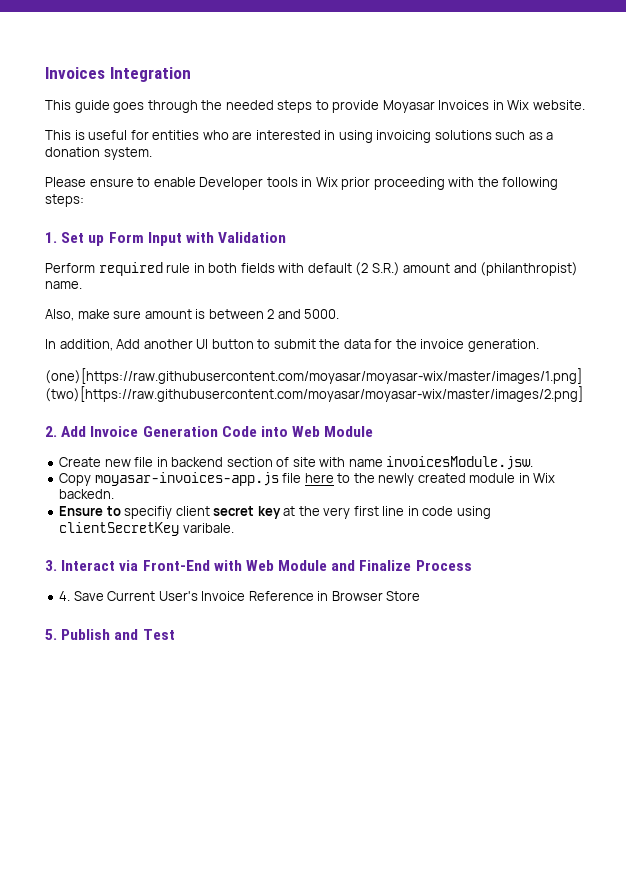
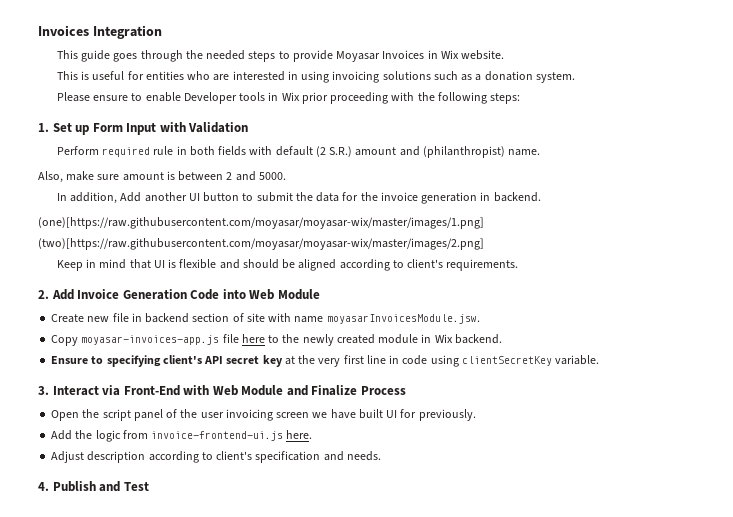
- In addition, Add another UI button to submit the data for the invoice generation.
+ In addition, Add another UI button to submit the data for the invoice generation in backend.
+ Keep in mind that UI is flexible and should be aligned according to client's requirements.
- Create new file in backend section of site with name invoicesModule.jsw.
+ Create new file in backend section of site with name moyasarInvoicesModule.jsw.
- Copy moyasar-invoices-app.js file here to the newly created module in Wix backedn.
+ Copy moyasar-invoices-app.js file here to the newly created module in Wix backend.
- Ensure to specifiy client secret key at the very first line in code using clientSecretKey varibale.
+ Ensure to specifying client's API secret key at the very first line in code using clientSecretKey variable.
- 4. Save Current User's Invoice Reference in Browser Store
- 5. Publish and Test
+ Open the script panel of the user invoicing screen we have built UI for previously.
+ Add the logic from invoice-frontend-ui.js here.
+ Adjust description according to client's specification and needs.
+ 4. Publish and Test

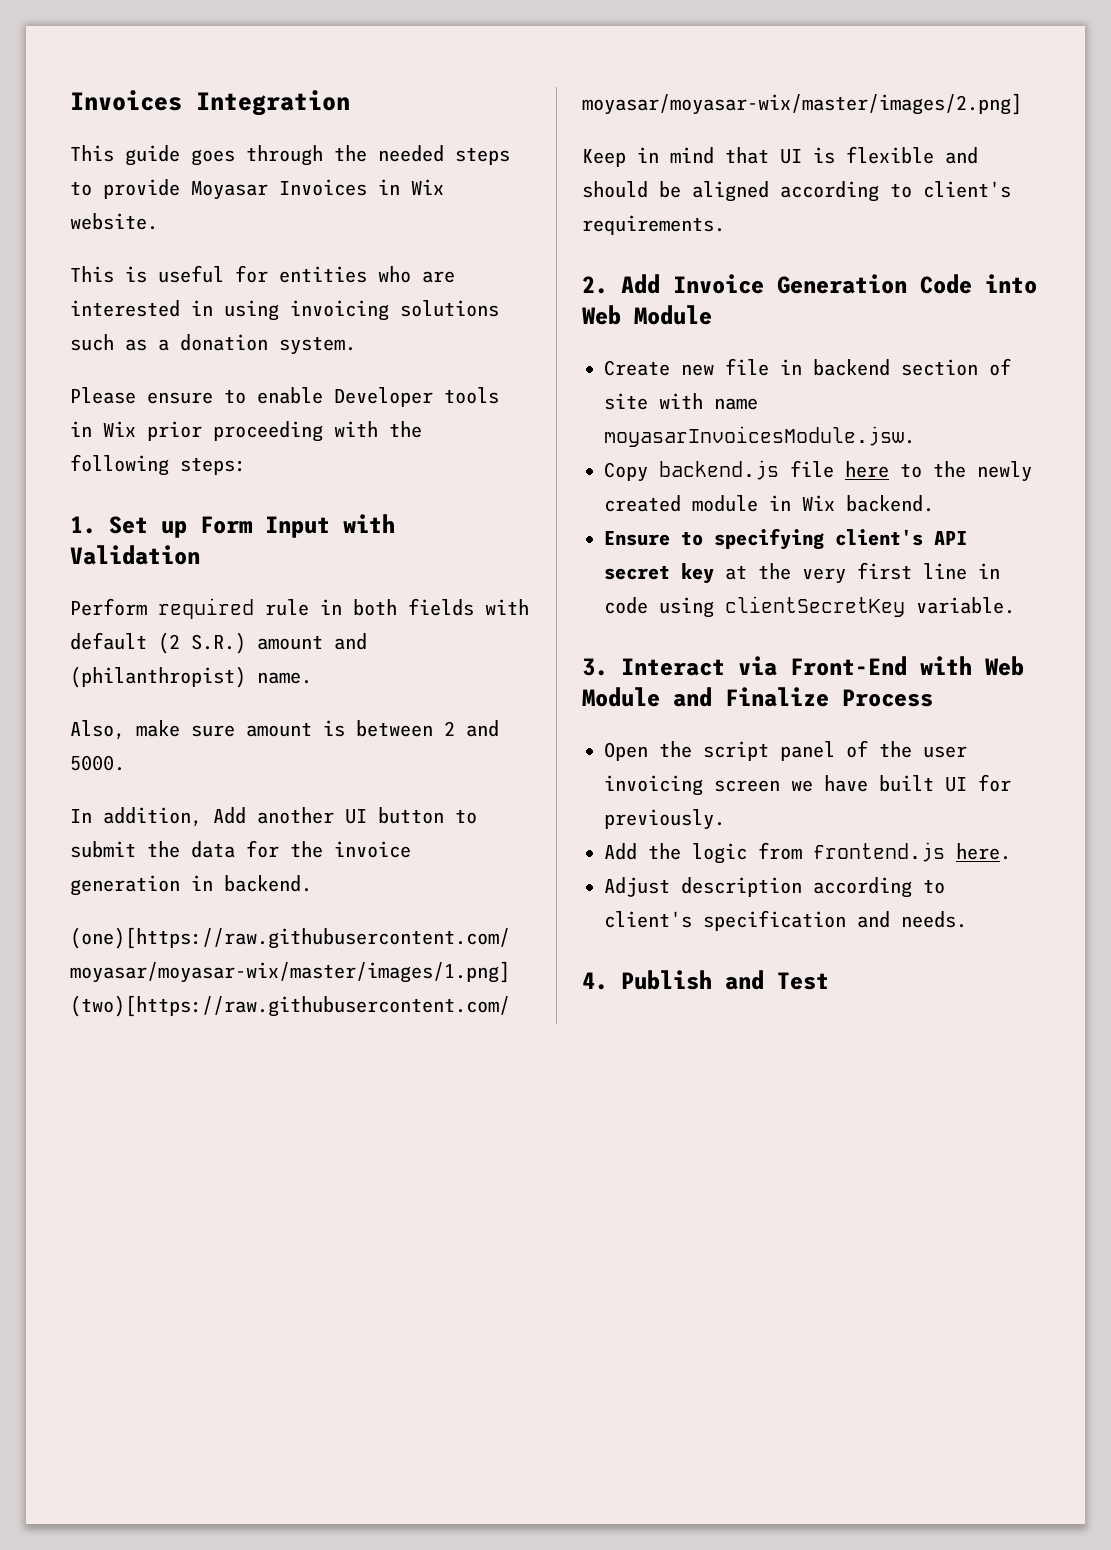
- Copy moyasar-invoices-app.js file here to the newly created module in Wix backend.
+ Copy backend.js file here to the newly created module in Wix backend.
- Add the logic from invoice-frontend-ui.js here.
+ Add the logic from frontend.js here.

